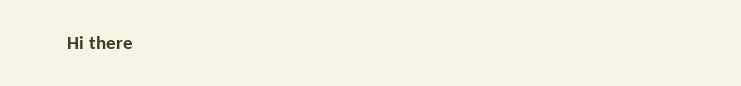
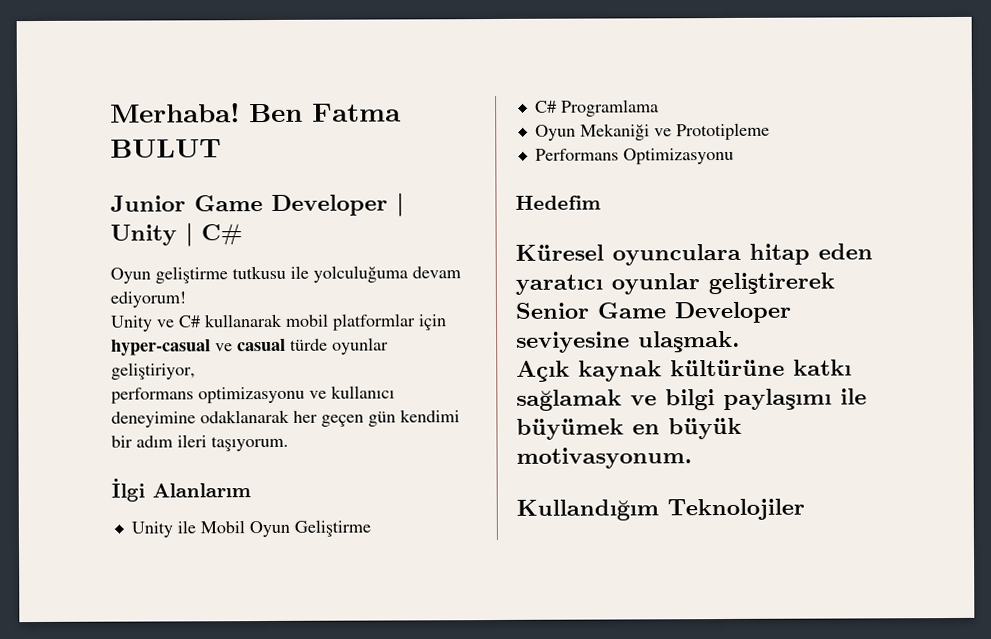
- Hi there
+ Merhaba! Ben Fatma BULUT
+ Junior Game Developer | Unity | C#
+ Oyun geliştirme tutkusu ile yolculuğuma devam ediyorum!
+ Unity ve C# kullanarak mobil platformlar için hyper-casual ve casual türde oyunlar geliştiriyor,
+ performans optimizasyonu ve kullanıcı deneyimine odaklanarak her geçen gün kendimi bir adım ileri taşıyorum.
+ İlgi Alanlarım
+ Unity ile Mobil Oyun Geliştirme
+ C# Programlama
+ Oyun Mekaniği ve Prototipleme
+ Performans Optimizasyonu
+ Hedefim
+ Küresel oyunculara hitap eden yaratıcı oyunlar geliştirerek Senior Game Developer seviyesine ulaşmak.
+ Açık kaynak kültürüne katkı sağlamak ve bilgi paylaşımı ile büyümek en büyük motivasyonum.
+ Kullandığım Teknolojiler

